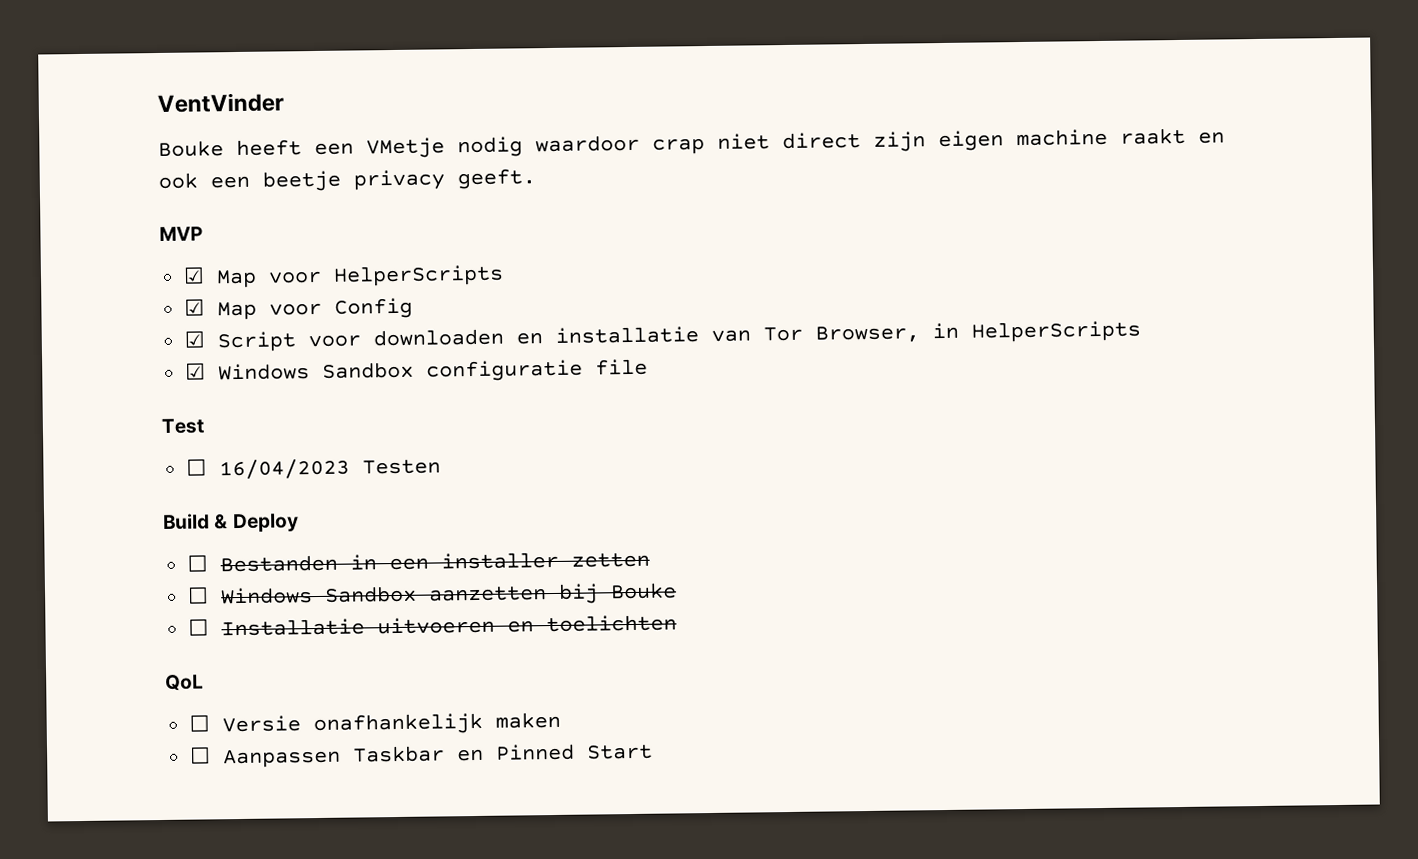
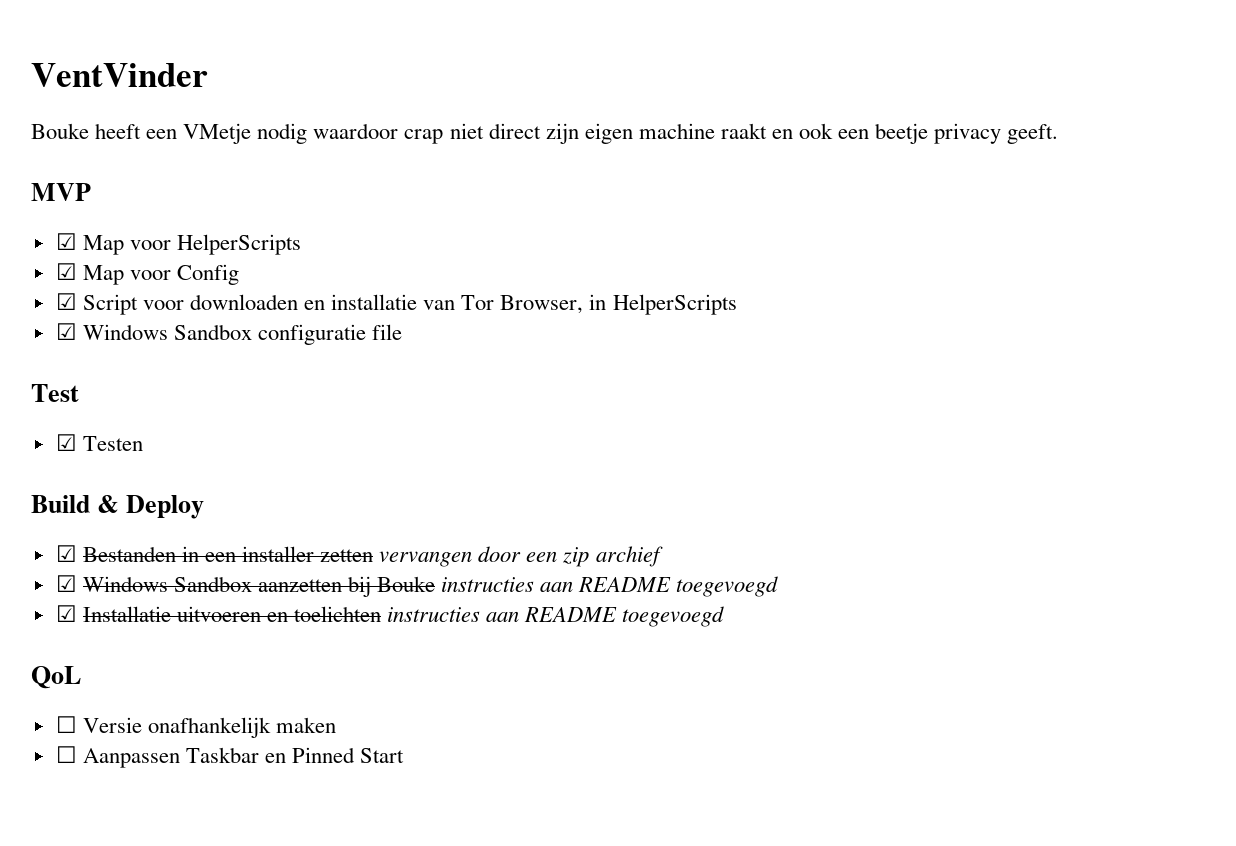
- ☐ 16/04/2023 Testen
+ ☑ Testen
- ☐ Bestanden in een installer zetten
- ☐ Windows Sandbox aanzetten bij Bouke
- ☐ Installatie uitvoeren en toelichten
+ ☑ Bestanden in een installer zetten vervangen door een zip archief
+ ☑ Windows Sandbox aanzetten bij Bouke instructies aan README toegevoegd
+ ☑ Installatie uitvoeren en toelichten instructies aan README toegevoegd

